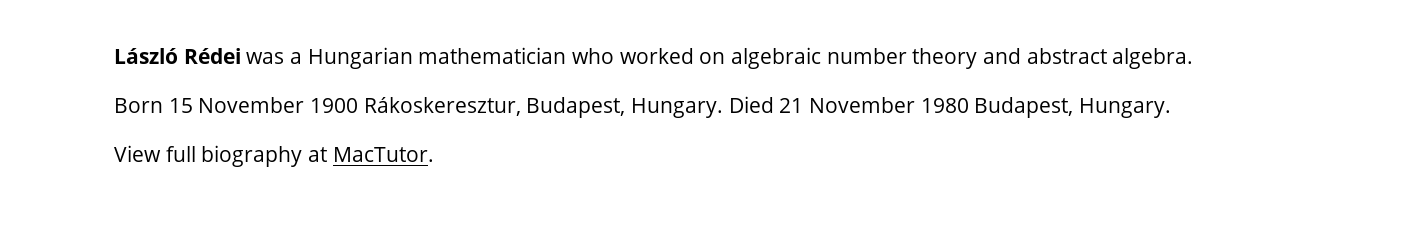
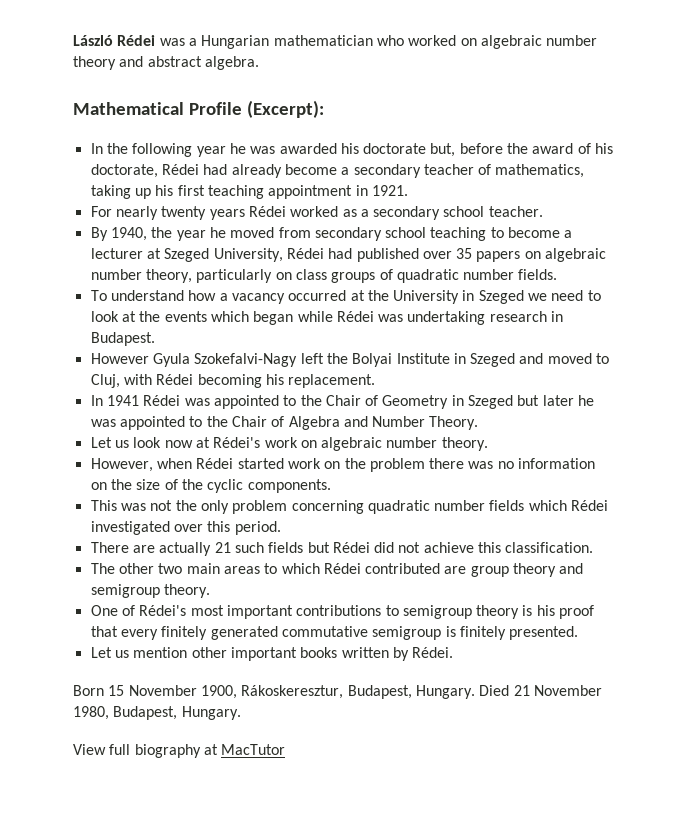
+ Mathematical Profile (Excerpt):
+ In the following year he was awarded his doctorate but, before the award of his doctorate, Rédei had already become a secondary teacher of mathematics, taking up his first teaching appointment in 1921.
+ For nearly twenty years Rédei worked as a secondary school teacher.
+ By 1940, the year he moved from secondary school teaching to become a lecturer at Szeged University, Rédei had published over 35 papers on algebraic number theory, particularly on class groups of quadratic number fields.
+ To understand how a vacancy occurred at the University in Szeged we need to look at the events which began while Rédei was undertaking research in Budapest.
+ However Gyula Szokefalvi-Nagy left the Bolyai Institute in Szeged and moved to Cluj, with Rédei becoming his replacement.
+ In 1941 Rédei was appointed to the Chair of Geometry in Szeged but later he was appointed to the Chair of Algebra and Number Theory.
+ Let us look now at Rédei's work on algebraic number theory.
+ However, when Rédei started work on the problem there was no information on the size of the cyclic components.
+ This was not the only problem concerning quadratic number fields which Rédei investigated over this period.
+ There are actually 21 such fields but Rédei did not achieve this classification.
+ The other two main areas to which Rédei contributed are group theory and semigroup theory.
+ One of Rédei's most important contributions to semigroup theory is his proof that every finitely generated commutative semigroup is finitely presented.
+ Let us mention other important books written by Rédei.
- Born 15 November 1900 Rákoskeresztur, Budapest, Hungary.
+ Born 15 November 1900, Rákoskeresztur, Budapest, Hungary.
- Died 21 November 1980 Budapest, Hungary.
+ Died 21 November 1980, Budapest, Hungary.
- View full biography at MacTutor.
+ View full biography at MacTutor

